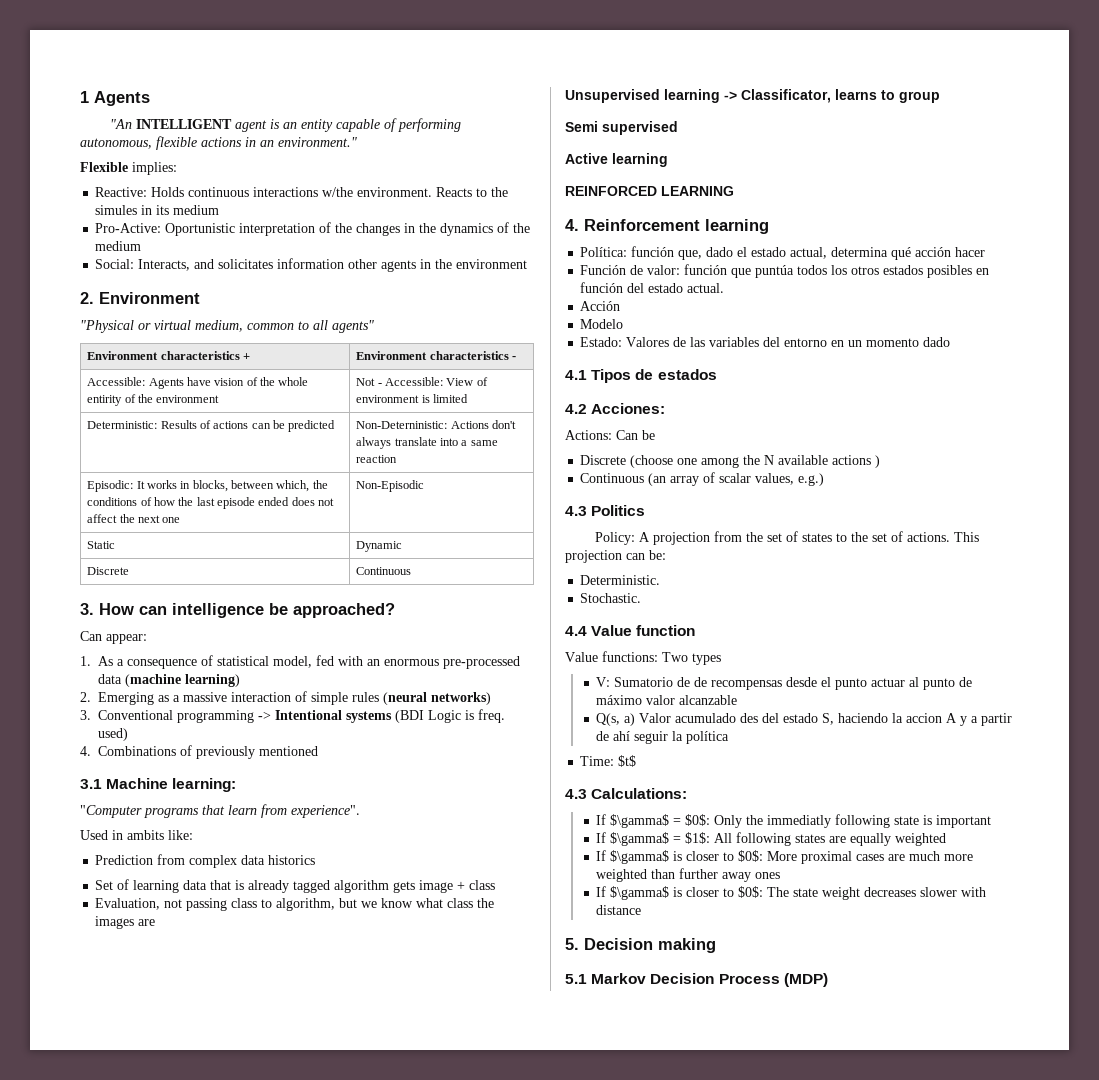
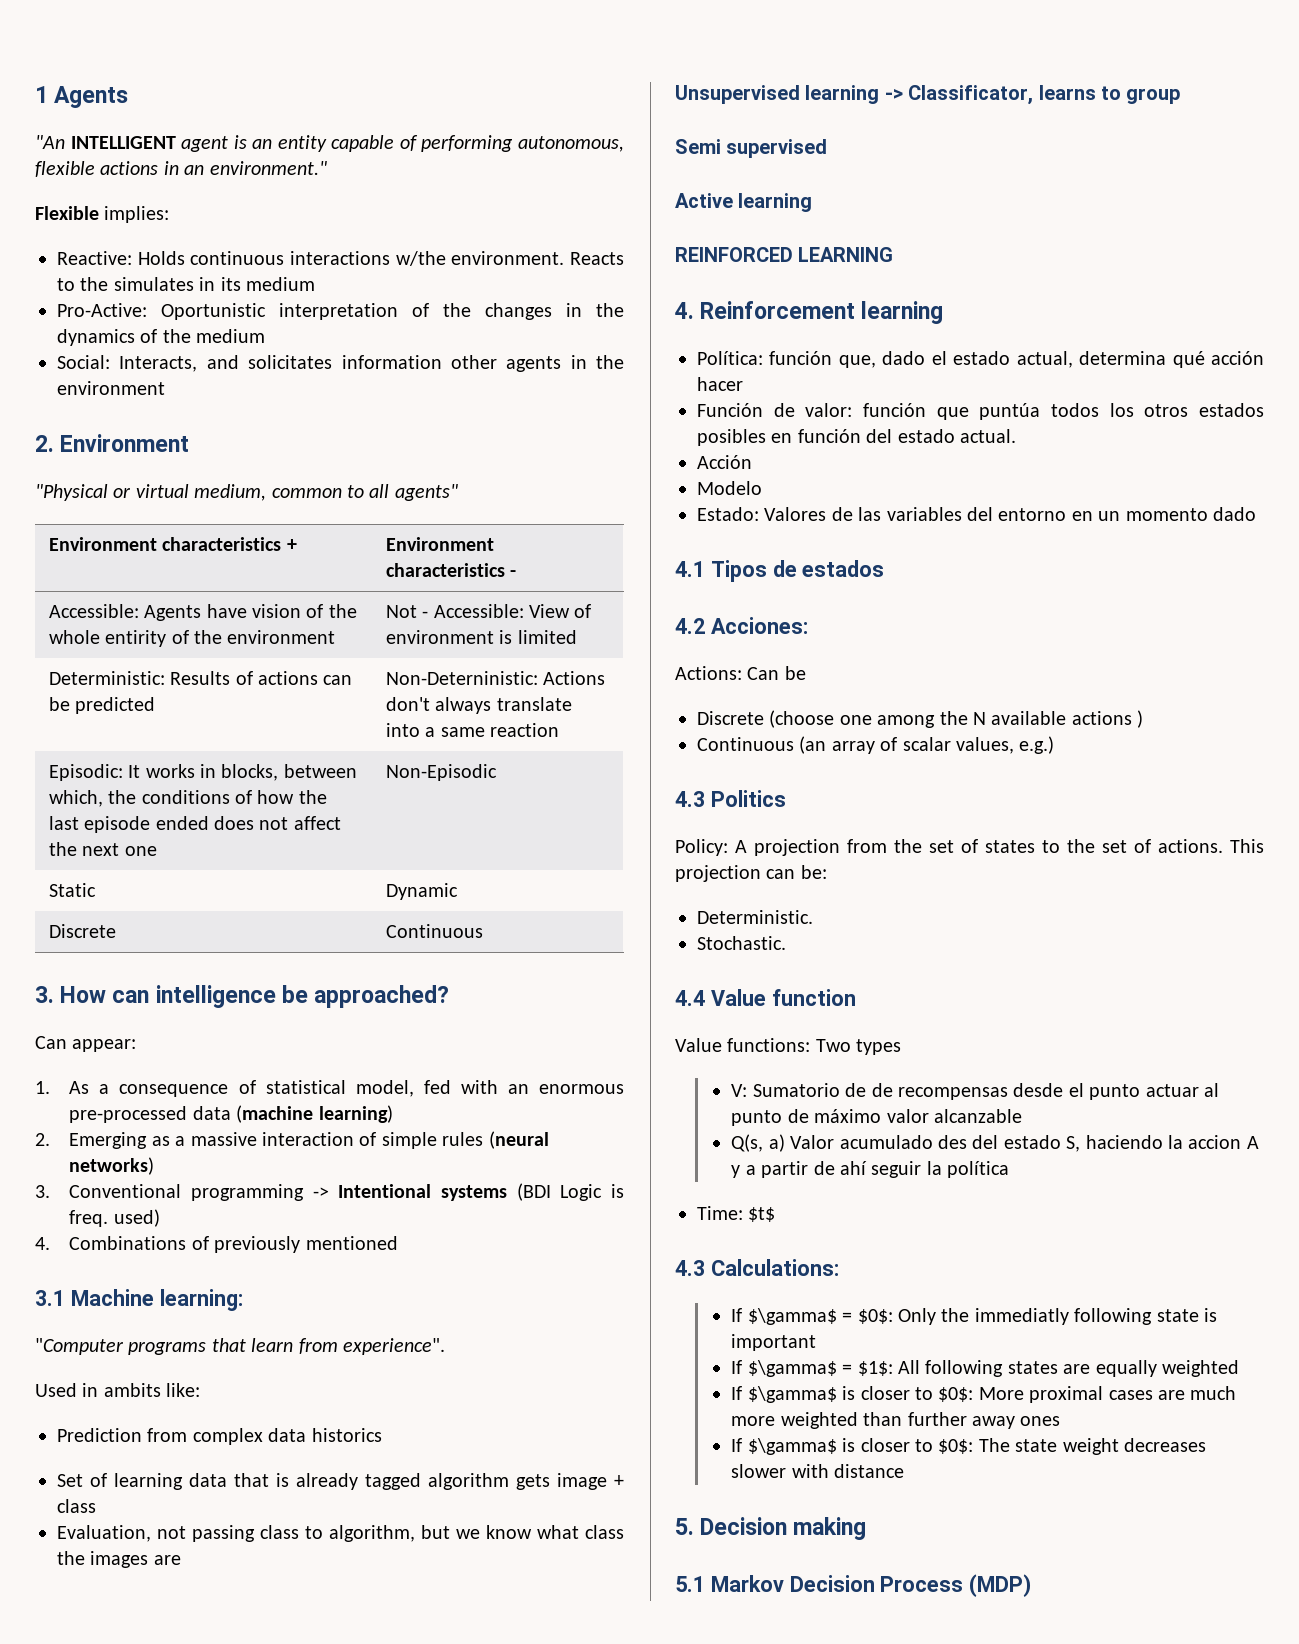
- Reacts to the simules in its medium
+ Reacts to the simulates in its medium

